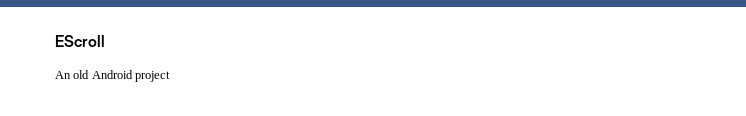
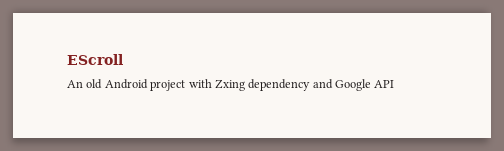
- An old Android project
+ An old Android project with Zxing dependency and Google API

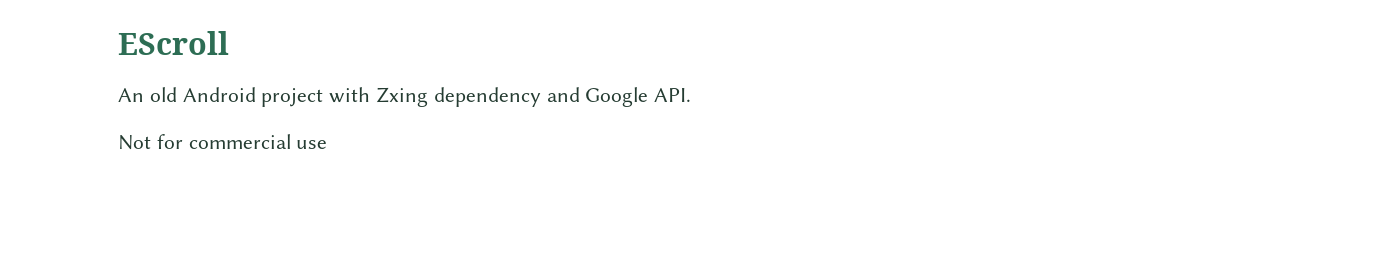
- An old Android project with Zxing dependency and Google API
+ An old Android project with Zxing dependency and Google API.
+ Not for commercial use

